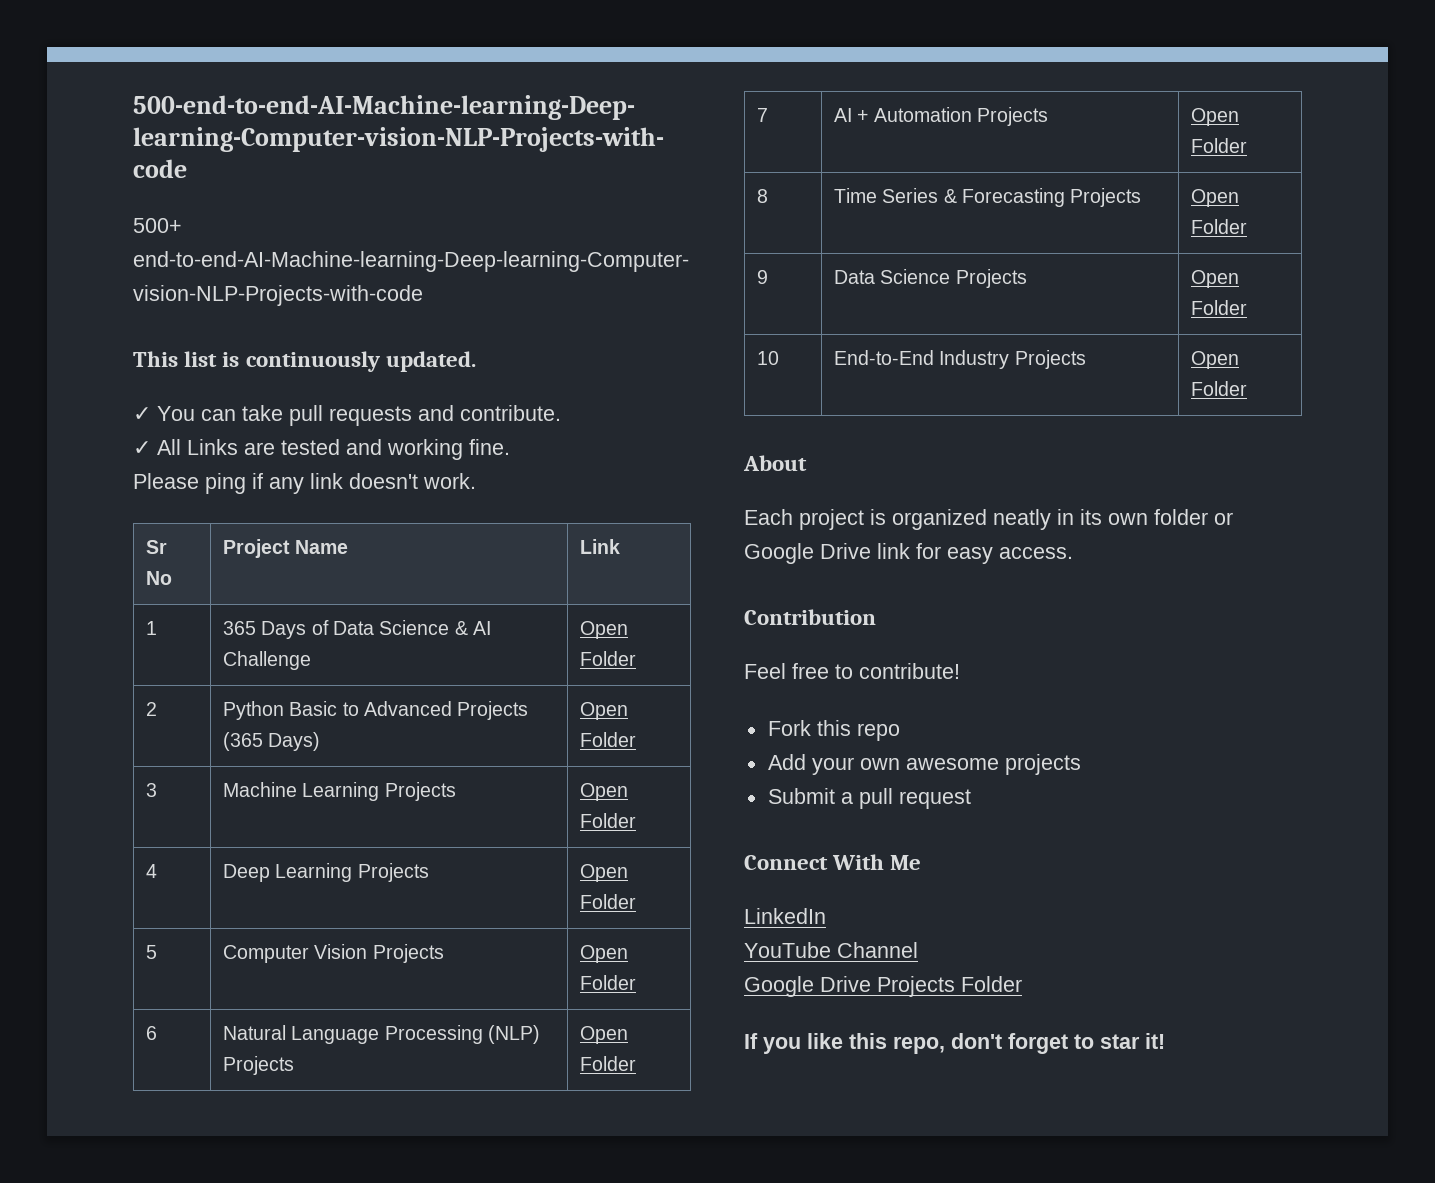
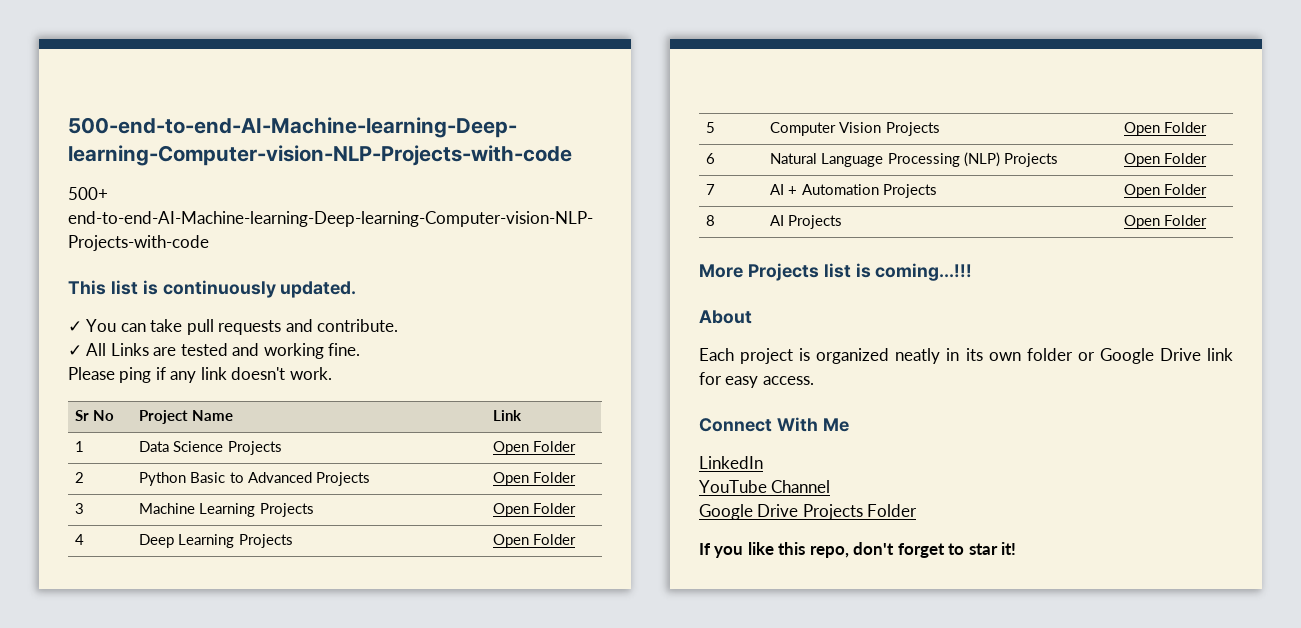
- 1 | 365 Days of Data Science & AI Challenge | Open Folder
+ 1 | Data Science Projects | Open Folder
- 2 | Python Basic to Advanced Projects (365 Days) | Open Folder
+ 2 | Python Basic to Advanced Projects | Open Folder
- 8 | Time Series & Forecasting Projects | Open Folder
- 9 | Data Science Projects | Open Folder
- 10 | End-to-End Industry Projects | Open Folder
+ 8 | AI Projects | Open Folder
+ More Projects list is coming...!!!
- Contribution
- Feel free to contribute!
- Fork this repo
- Add your own awesome projects
- Submit a pull request

